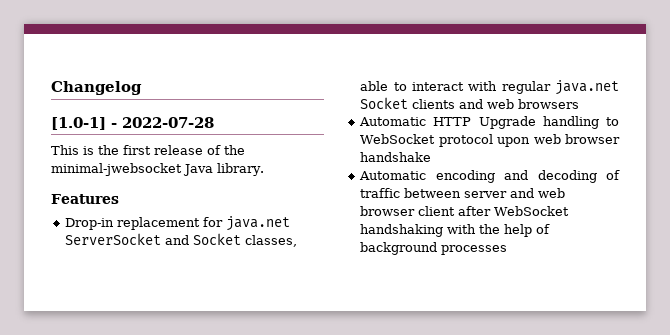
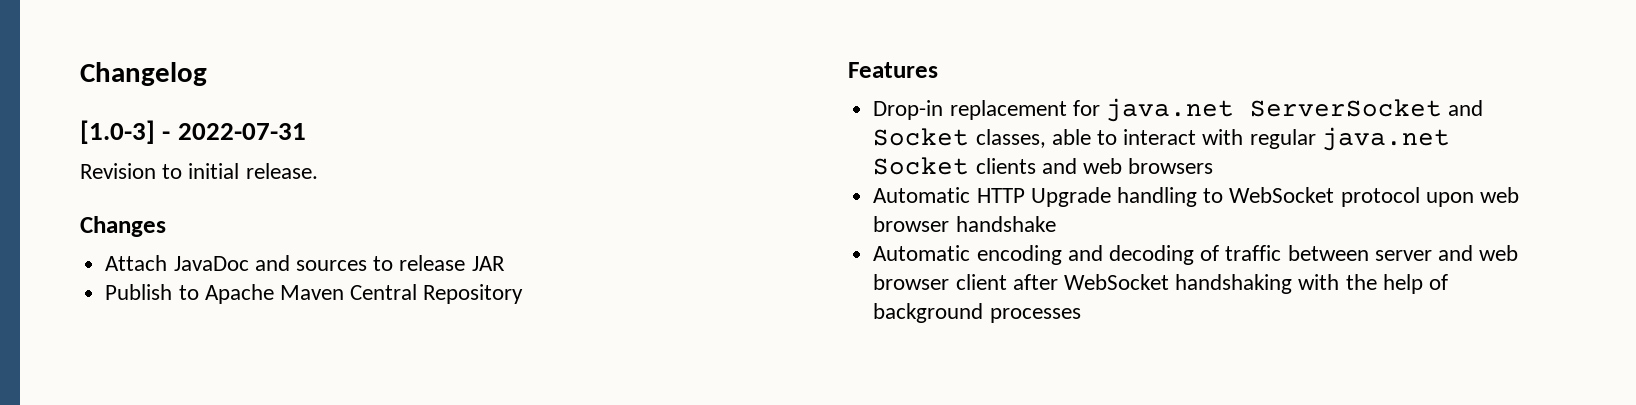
- [1.0-1] - 2022-07-28
- This is the first release of the minimal-jwebsocket Java library.
+ [1.0-3] - 2022-07-31
+ Revision to initial release.
+ Changes
+ Attach JavaDoc and sources to release JAR
+ Publish to Apache Maven Central Repository

